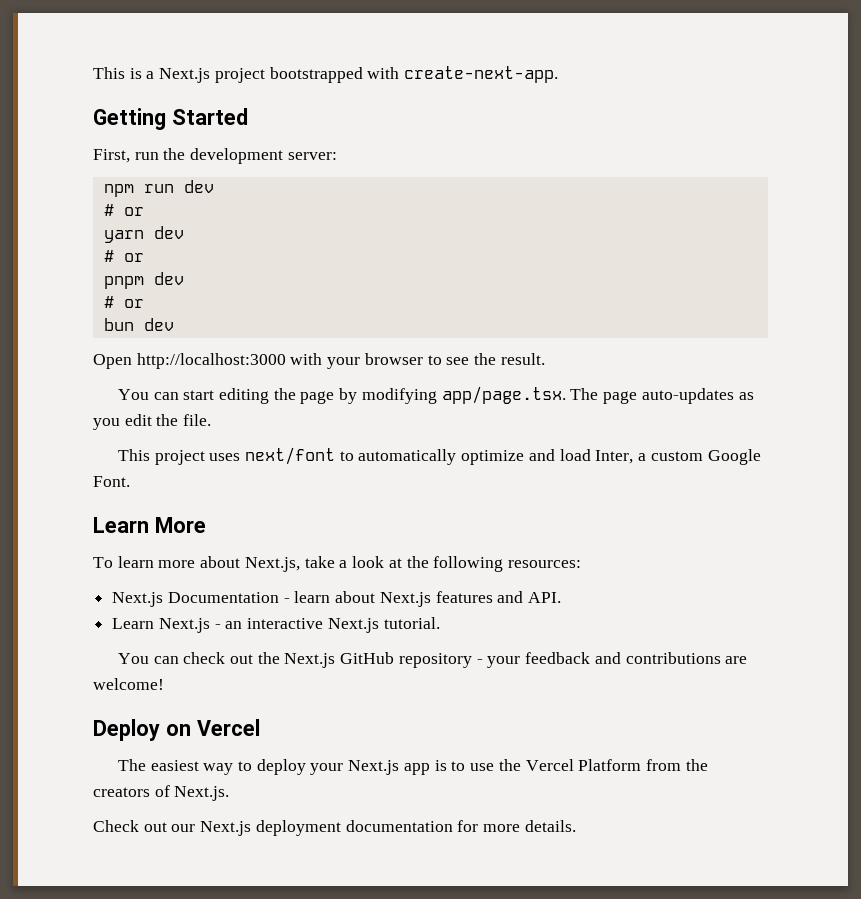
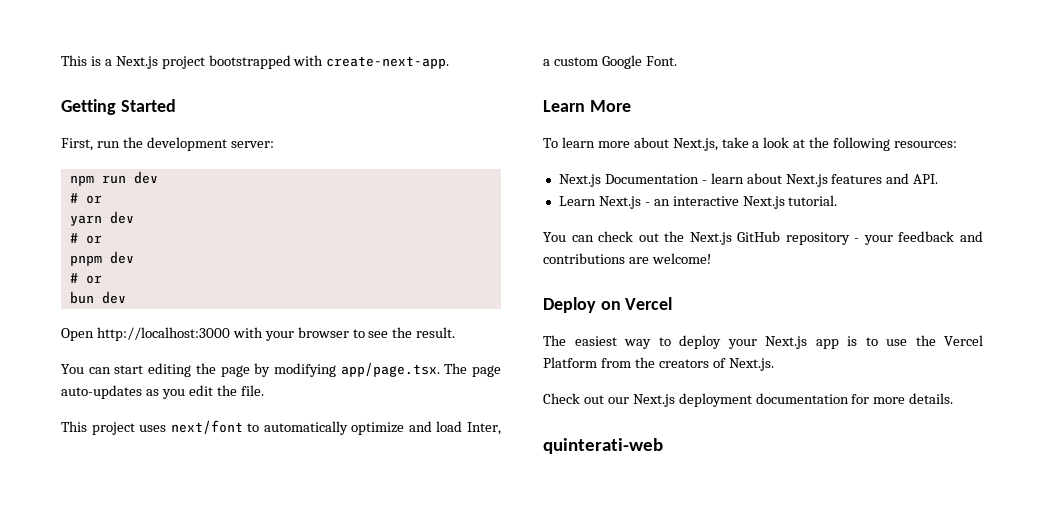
+ quinterati-web

